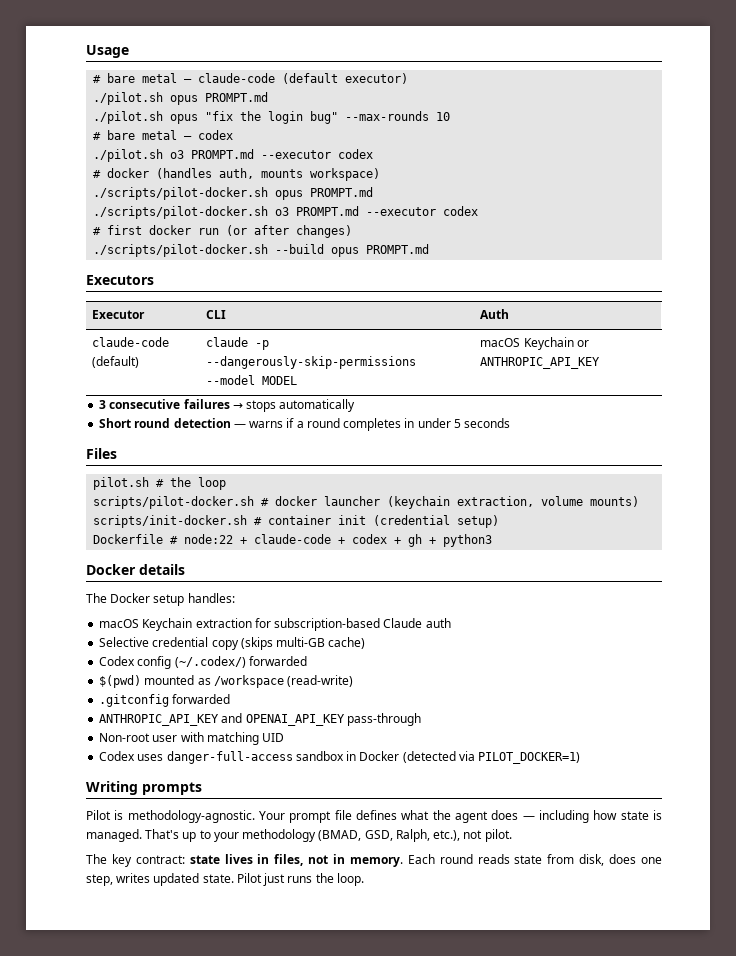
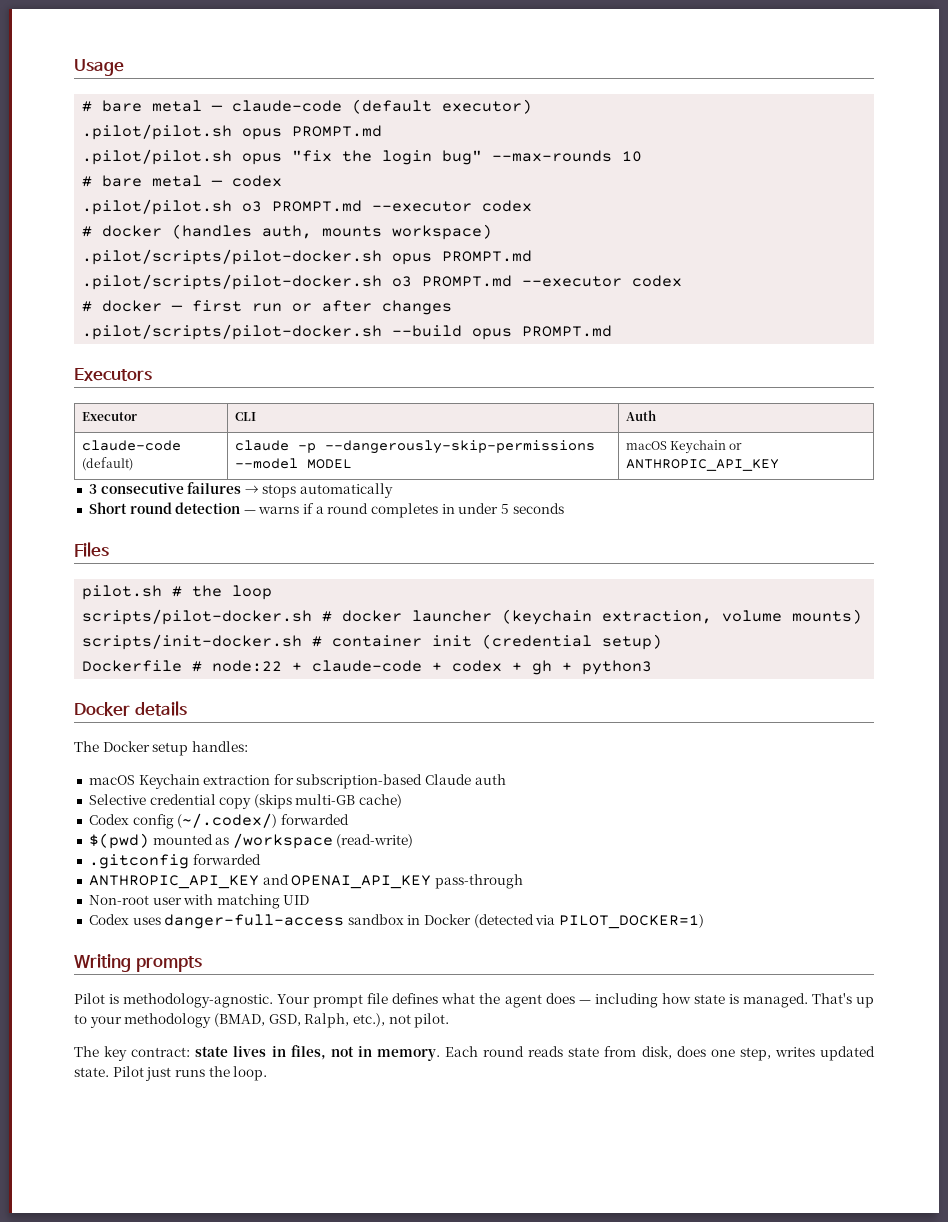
- ./pilot.sh opus PROMPT.md
- ./pilot.sh opus "fix the login bug" --max-rounds 10
+ .pilot/pilot.sh opus PROMPT.md
+ .pilot/pilot.sh opus "fix the login bug" --max-rounds 10
- ./pilot.sh o3 PROMPT.md --executor codex
+ .pilot/pilot.sh o3 PROMPT.md --executor codex
- ./scripts/pilot-docker.sh opus PROMPT.md
- ./scripts/pilot-docker.sh o3 PROMPT.md --executor codex
- # first docker run (or after changes)
- ./scripts/pilot-docker.sh --build opus PROMPT.md
+ .pilot/scripts/pilot-docker.sh opus PROMPT.md
+ .pilot/scripts/pilot-docker.sh o3 PROMPT.md --executor codex
+ # docker — first run or after changes
+ .pilot/scripts/pilot-docker.sh --build opus PROMPT.md

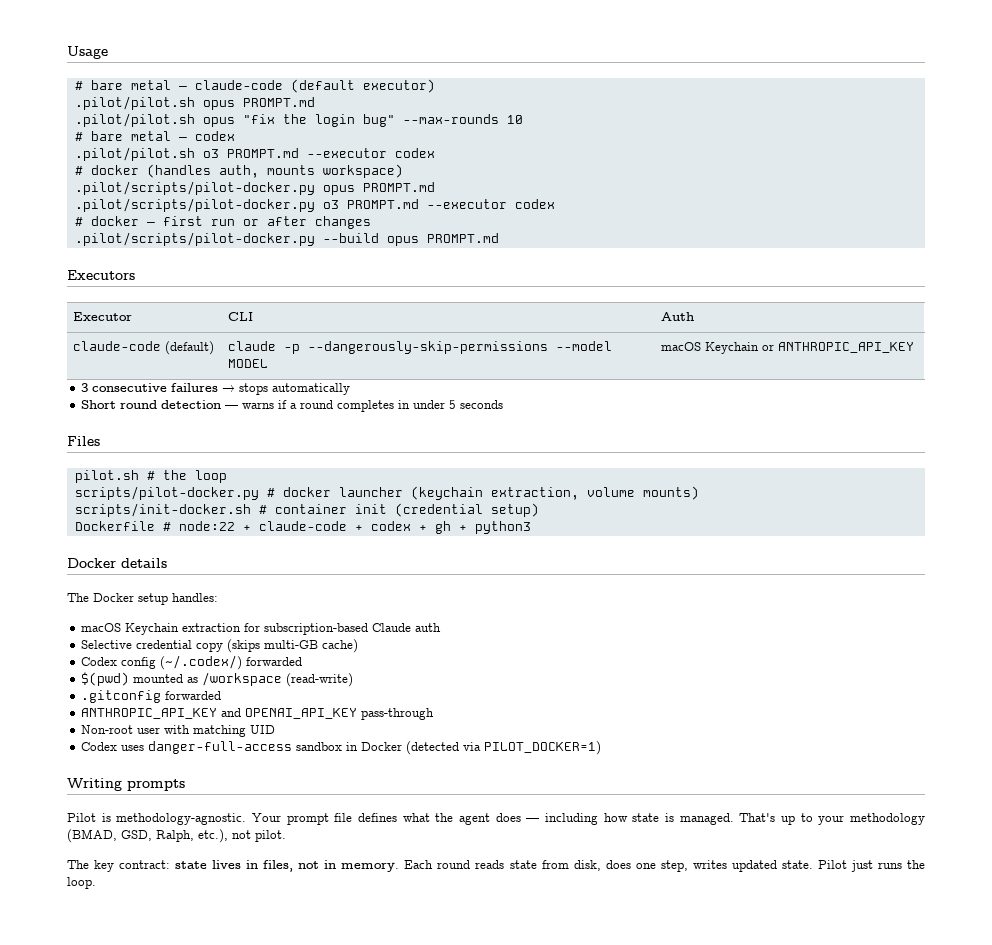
- .pilot/scripts/pilot-docker.sh opus PROMPT.md
- .pilot/scripts/pilot-docker.sh o3 PROMPT.md --executor codex
+ .pilot/scripts/pilot-docker.py opus PROMPT.md
+ .pilot/scripts/pilot-docker.py o3 PROMPT.md --executor codex
- .pilot/scripts/pilot-docker.sh --build opus PROMPT.md
+ .pilot/scripts/pilot-docker.py --build opus PROMPT.md
- scripts/pilot-docker.sh # docker launcher (keychain extraction, volume mounts)
+ scripts/pilot-docker.py # docker launcher (keychain extraction, volume mounts)

